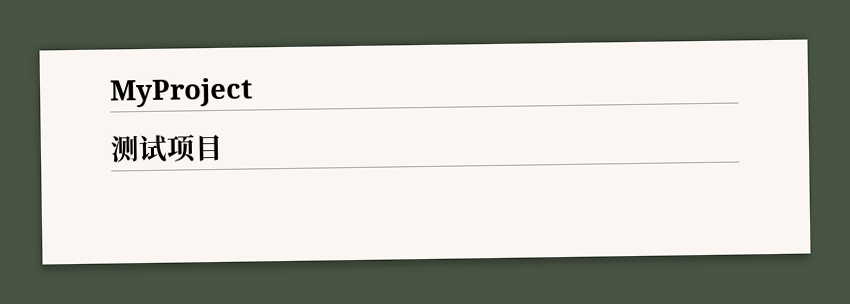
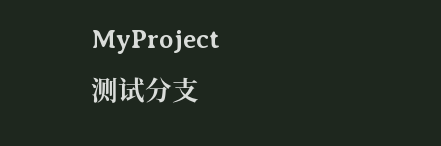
- 测试项目
+ 测试分支

